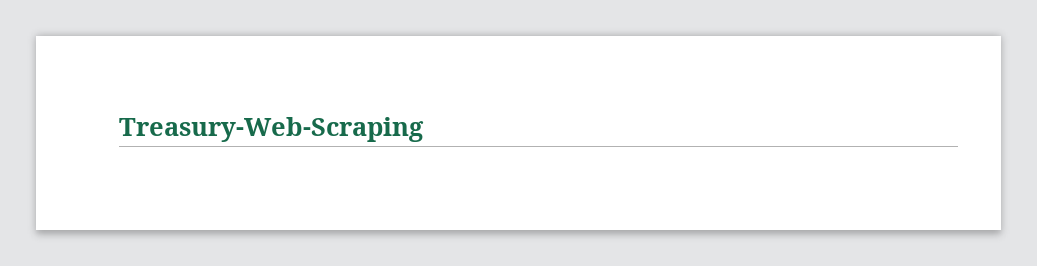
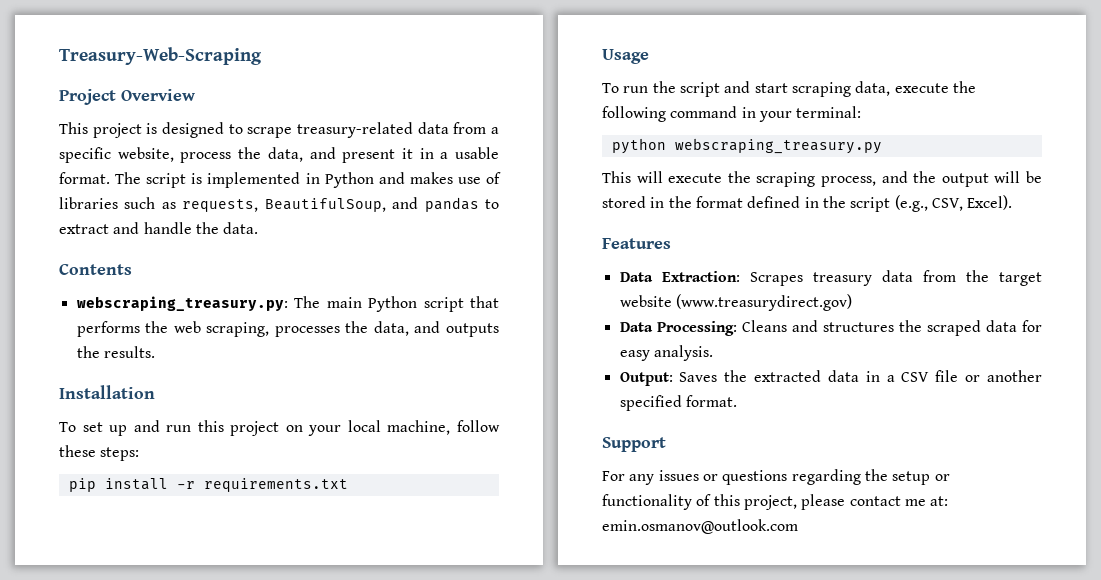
+ Project Overview
+ This project is designed to scrape treasury-related data from a specific website, process the data, and present it in a usable format. The script is implemented in Python and makes use of libraries such as requests, BeautifulSoup, and pandas to extract and handle the data.
+ Contents
+ webscraping_treasury.py: The main Python script that performs the web scraping, processes the data, and outputs the results.
+ Installation
+ To set up and run this project on your local machine, follow these steps:
+ pip install -r requirements.txt
+ Usage
+ To run the script and start scraping data, execute the following command in your terminal:
+ python webscraping_treasury.py
+ This will execute the scraping process, and the output will be stored in the format defined in the script (e.g., CSV, Excel).
+ Features
+ Data Extraction: Scrapes treasury data from the target website (www.treasurydirect.gov)
+ Data Processing: Cleans and structures the scraped data for easy analysis.
+ Output: Saves the extracted data in a CSV file or another specified format.
+ Support
+ For any issues or questions regarding the setup or functionality of this project, please contact me at: emin.osmanov@outlook.com

